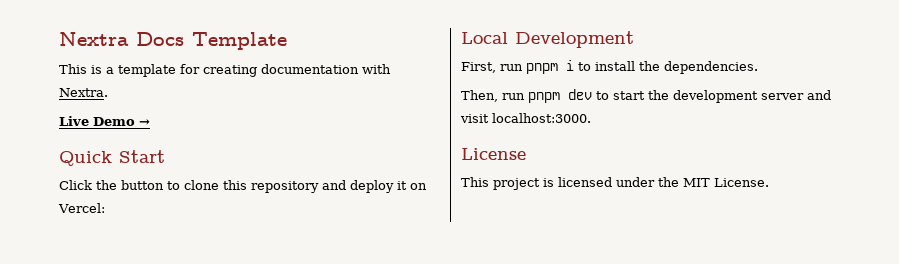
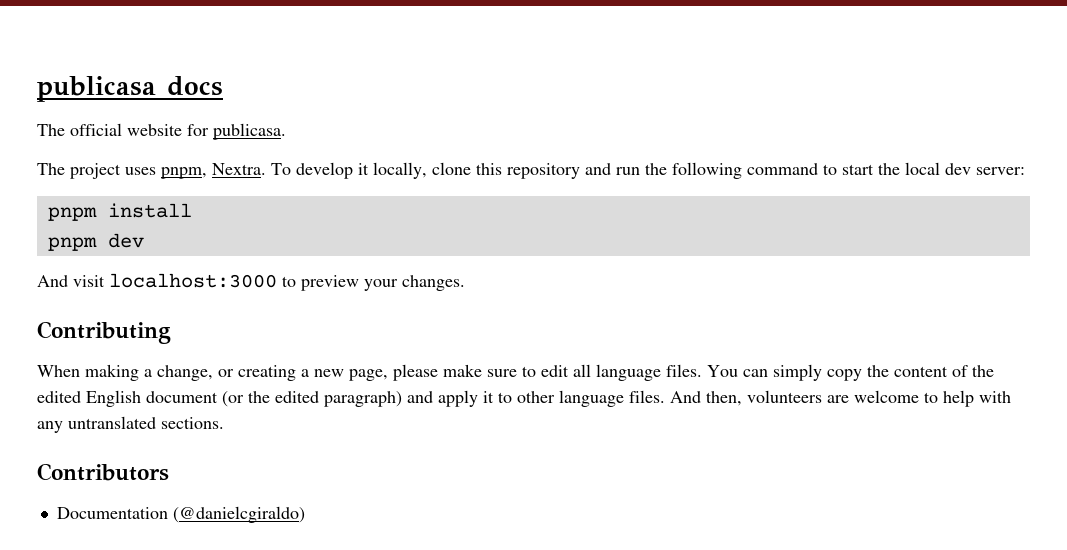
- Nextra Docs Template
- This is a template for creating documentation with Nextra.
- Live Demo →
- Quick Start
- Click the button to clone this repository and deploy it on Vercel:
- Local Development
- First, run pnpm i to install the dependencies.
- Then, run pnpm dev to start the development server and visit localhost:3000.
- License
- This project is licensed under the MIT License.
+ publicasa docs
+ The official website for publicasa.
+ The project uses pnpm, Nextra. To develop it locally, clone this repository and run the following command to start the local dev server:
+ pnpm install
+ pnpm dev
+ And visit localhost:3000 to preview your changes.
+ Contributing
+ When making a change, or creating a new page, please make sure to edit all language files. You can simply copy the content of the edited English document (or the edited paragraph) and apply it to other language files. And then, volunteers are welcome to help with any untranslated sections.
+ Contributors
+ Documentation (@danielcgiraldo)

